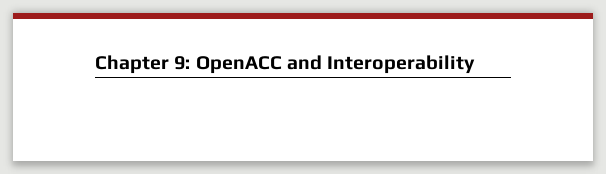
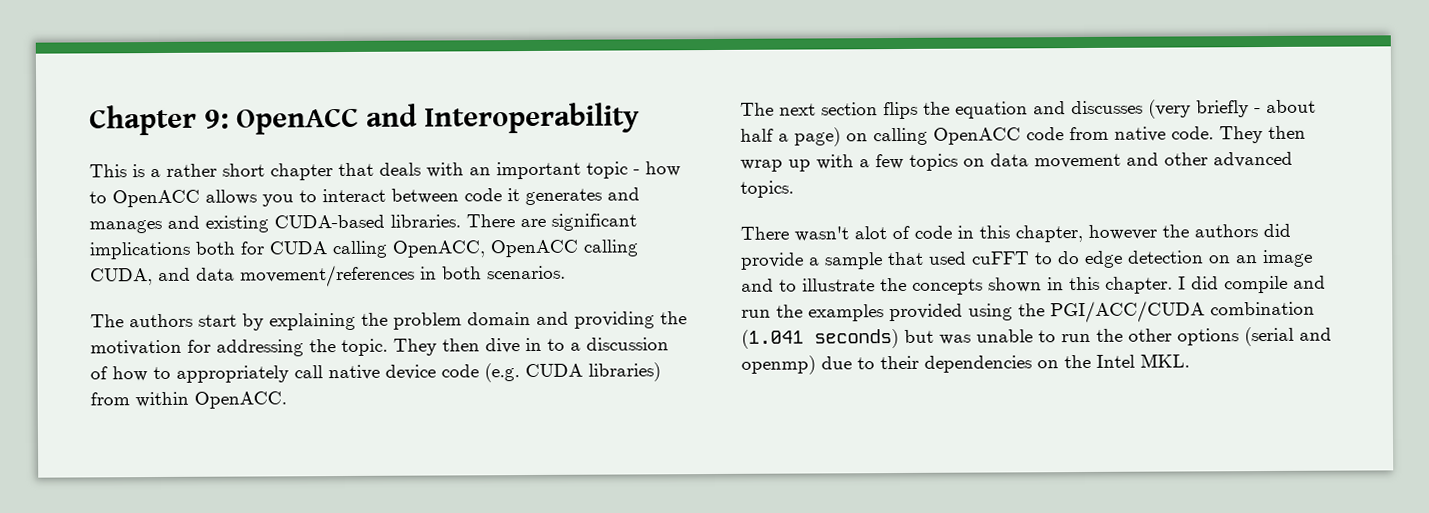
+ This is a rather short chapter that deals with an important topic - how to OpenACC allows you to interact between code it generates and manages and existing CUDA-based libraries. There are significant implications both for CUDA calling OpenACC, OpenACC calling CUDA, and data movement/references in both scenarios.
+ The authors start by explaining the problem domain and providing the motivation for addressing the topic. They then dive in to a discussion of how to appropriately call native device code (e.g. CUDA libraries) from within OpenACC.
+ The next section flips the equation and discusses (very briefly - about half a page) on calling OpenACC code from native code. They then wrap up with a few topics on data movement and other advanced topics.
+ There wasn't alot of code in this chapter, however the authors did provide a sample that used cuFFT to do edge detection on an image and to illustrate the concepts shown in this chapter. I did compile and run the examples provided using the PGI/ACC/CUDA combination (1.041 seconds) but was unable to run the other options (serial and openmp) due to their dependencies on the Intel MKL.

